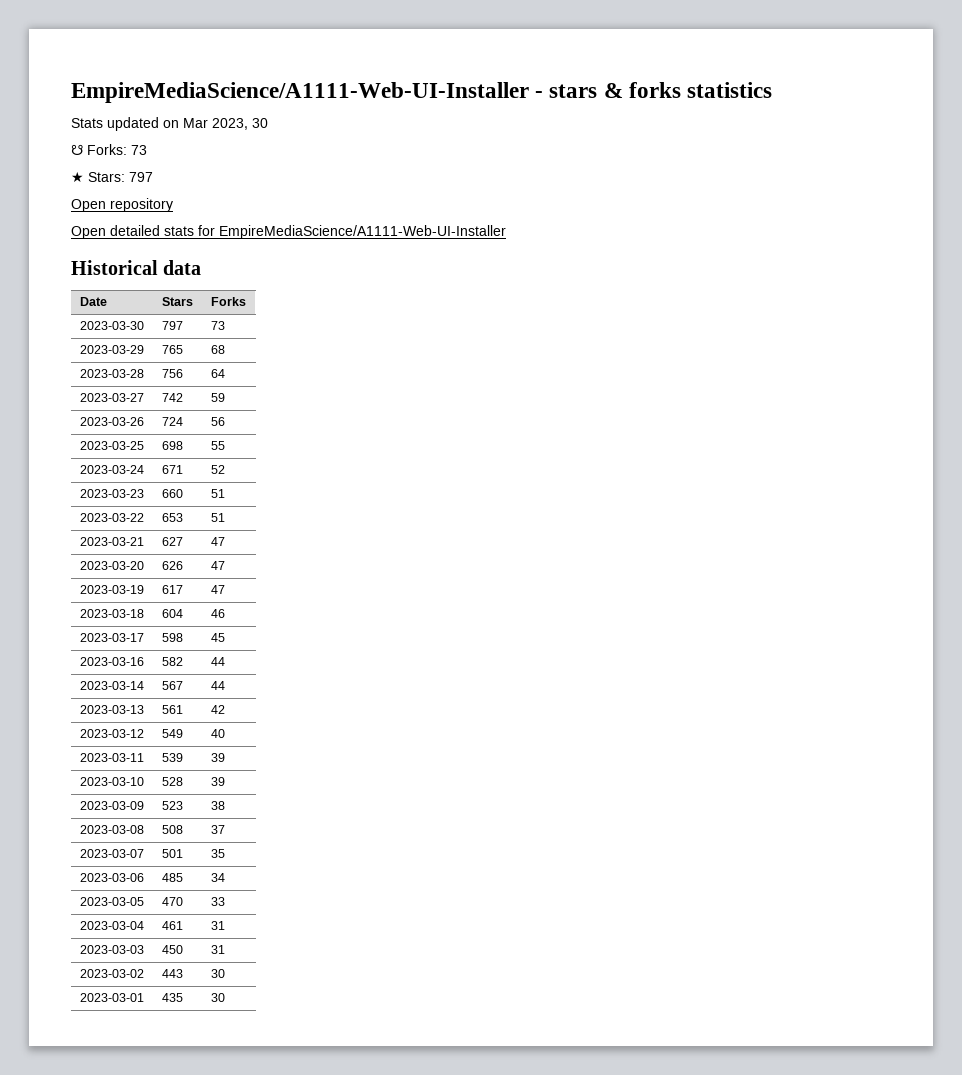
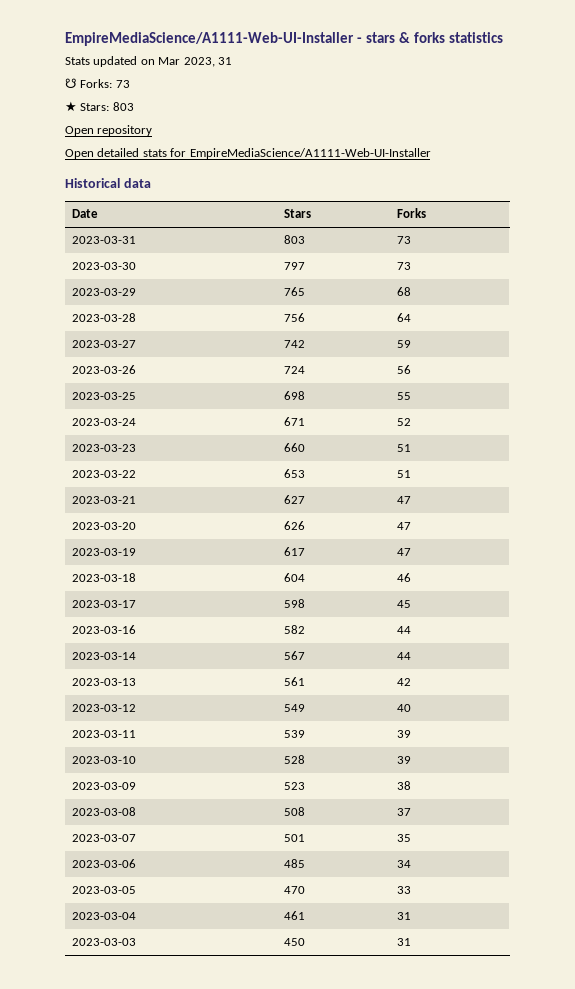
- Stats updated on Mar 2023, 30
+ Stats updated on Mar 2023, 31
- ★ Stars: 797
+ ★ Stars: 803
+ 2023-03-31 | 803 | 73
- 2023-03-02 | 443 | 30
- 2023-03-01 | 435 | 30

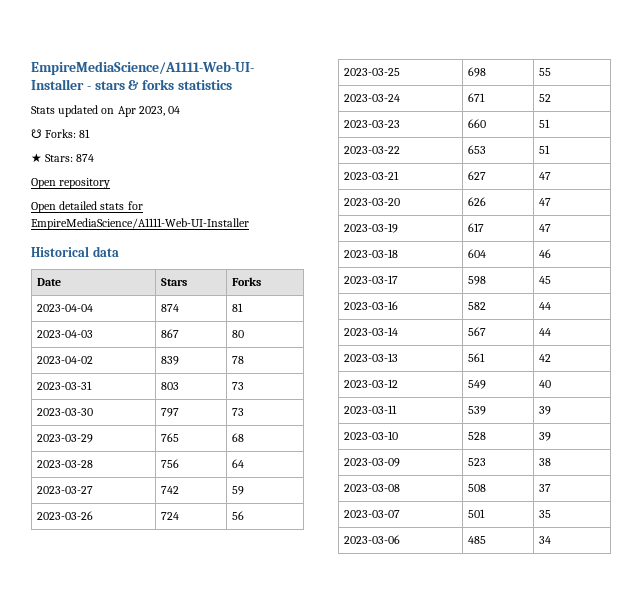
- Stats updated on Mar 2023, 31
+ Stats updated on Apr 2023, 04
- ☋ Forks: 73
+ ☋ Forks: 81
- ★ Stars: 803
+ ★ Stars: 874
+ 2023-04-04 | 874 | 81
+ 2023-04-03 | 867 | 80
+ 2023-04-02 | 839 | 78
- 2023-03-05 | 470 | 33
- 2023-03-04 | 461 | 31
- 2023-03-03 | 450 | 31

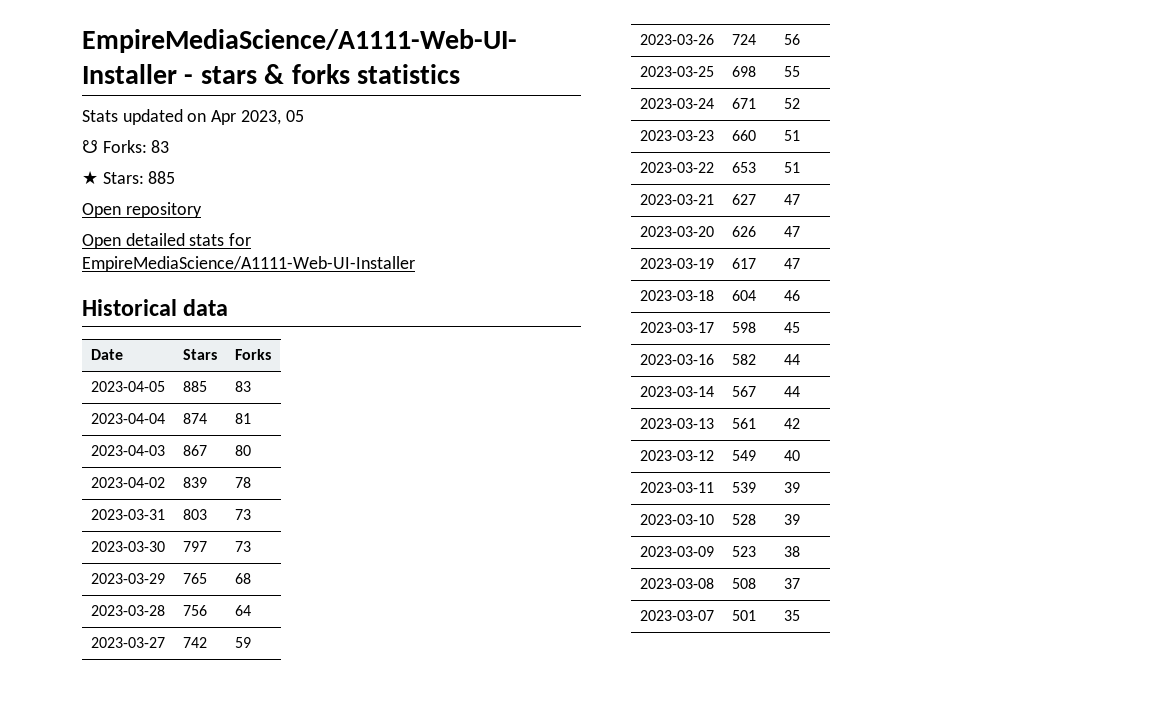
- Stats updated on Apr 2023, 04
+ Stats updated on Apr 2023, 05
- ☋ Forks: 81
+ ☋ Forks: 83
- ★ Stars: 874
+ ★ Stars: 885
+ 2023-04-05 | 885 | 83
- 2023-03-06 | 485 | 34

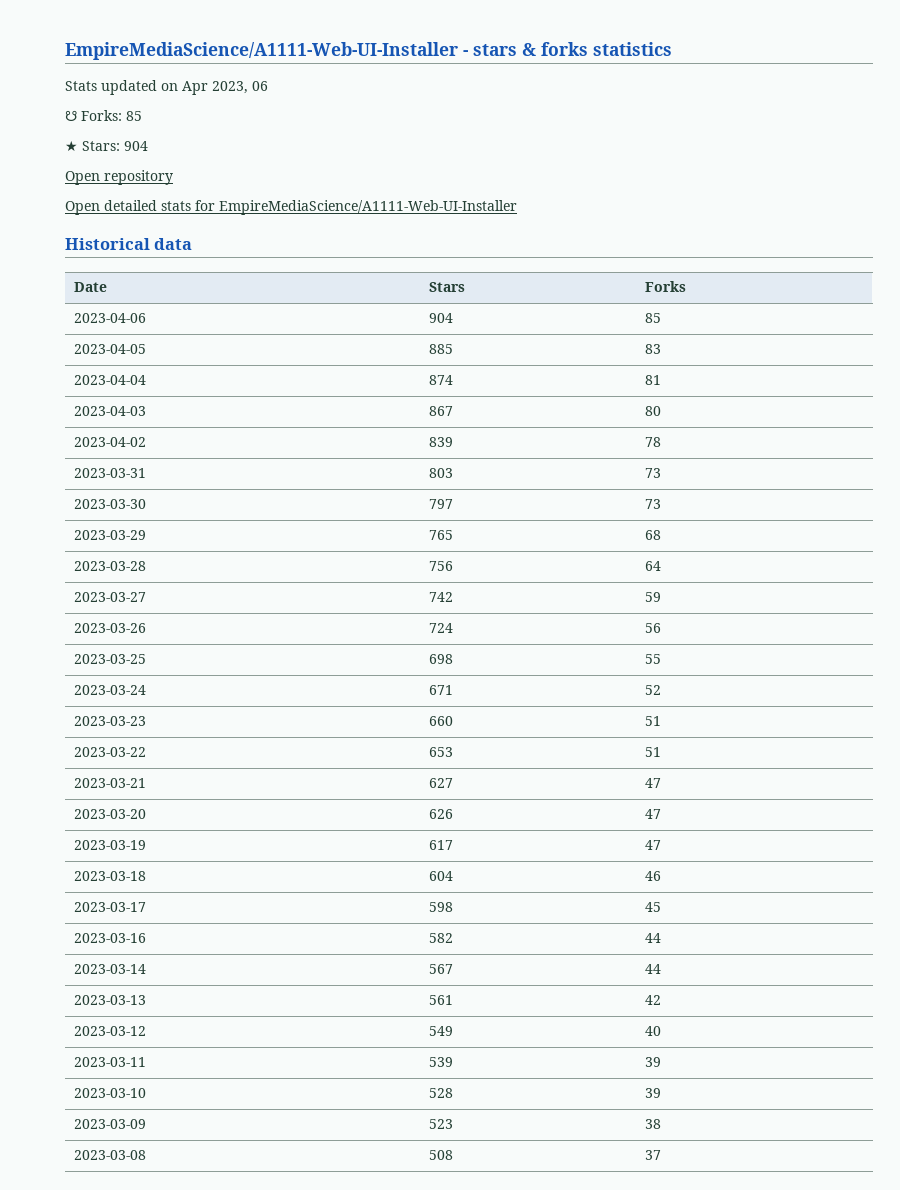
- Stats updated on Apr 2023, 05
+ Stats updated on Apr 2023, 06
- ☋ Forks: 83
+ ☋ Forks: 85
- ★ Stars: 885
+ ★ Stars: 904
+ 2023-04-06 | 904 | 85
- 2023-03-07 | 501 | 35

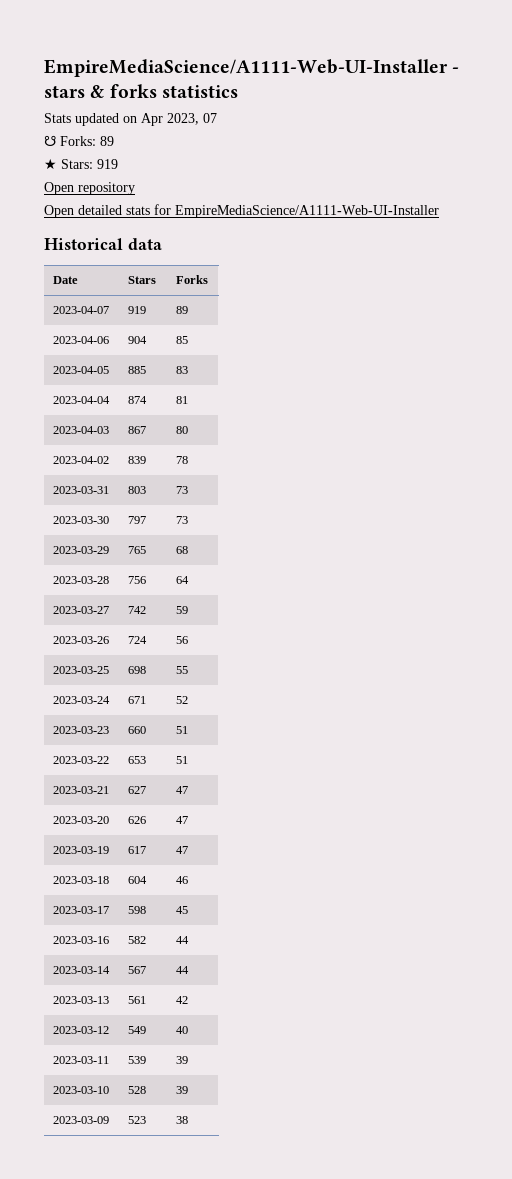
- Stats updated on Apr 2023, 06
+ Stats updated on Apr 2023, 07
- ☋ Forks: 85
+ ☋ Forks: 89
- ★ Stars: 904
+ ★ Stars: 919
+ 2023-04-07 | 919 | 89
- 2023-03-08 | 508 | 37

